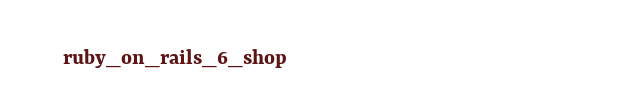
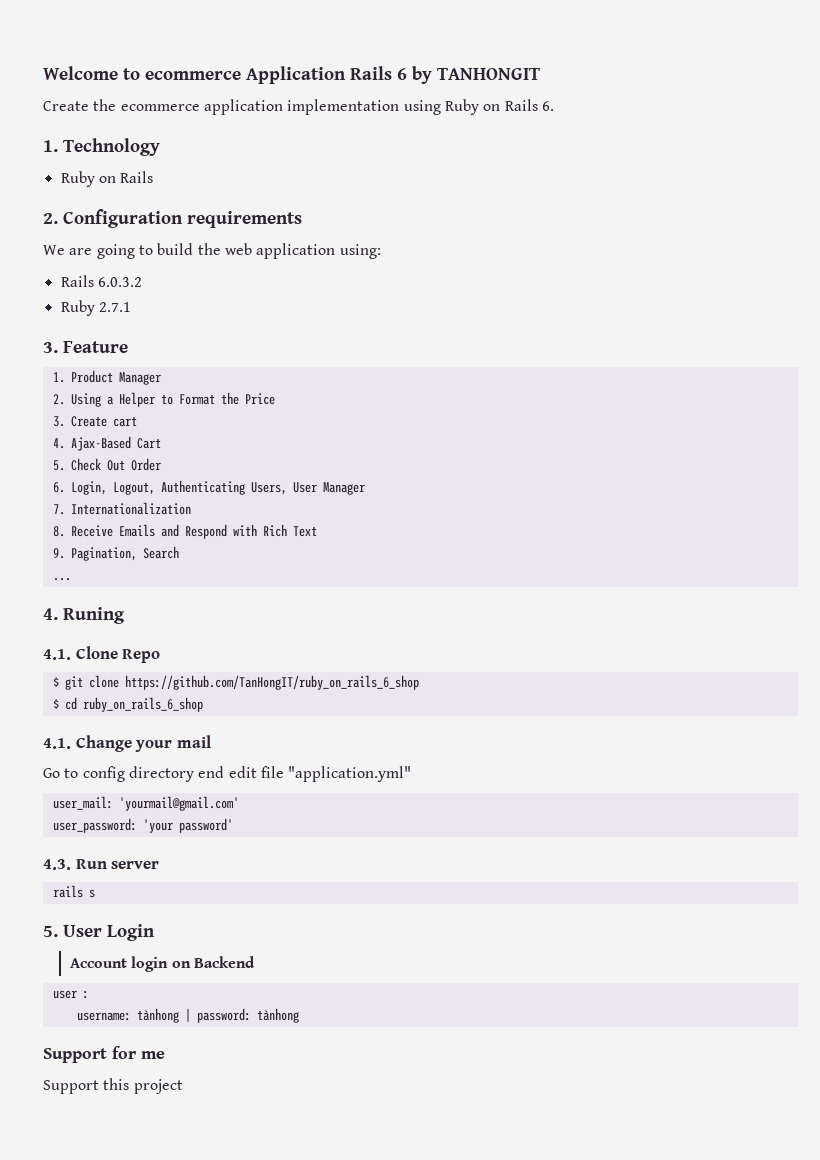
- ruby_on_rails_6_shop
+ Welcome to ecommerce Application Rails 6 by TANHONGIT
+ Create the ecommerce application implementation using Ruby on Rails 6.
+ 1. Technology
+ Ruby on Rails
+ 2. Configuration requirements
+ We are going to build the web application using:
+ Rails 6.0.3.2
+ Ruby 2.7.1
+ 3. Feature
+ 1. Product Manager
+ 2. Using a Helper to Format the Price
+ 3. Create cart
+ 4. Ajax-Based Cart
+ 5. Check Out Order
+ 6. Login, Logout, Authenticating Users, User Manager
+ 7. Internationalization
+ 8. Receive Emails and Respond with Rich Text
+ 9. Pagination, Search
+ ...
+ 4. Runing
+ 4.1. Clone Repo
+ $ git clone https://github.com/TanHongIT/ruby_on_rails_6_shop
+ $ cd ruby_on_rails_6_shop
+ 4.1. Change your mail
+ Go to config directory end edit file "application.yml"
+ user_mail: 'yourmail@gmail.com'
+ user_password: 'your password'
+ 4.3. Run server
+ rails s
+ 5. User Login
+ Account login on Backend
+ user :
+ username: tànhong | password: tànhong
+ Support for me
+ Support this project

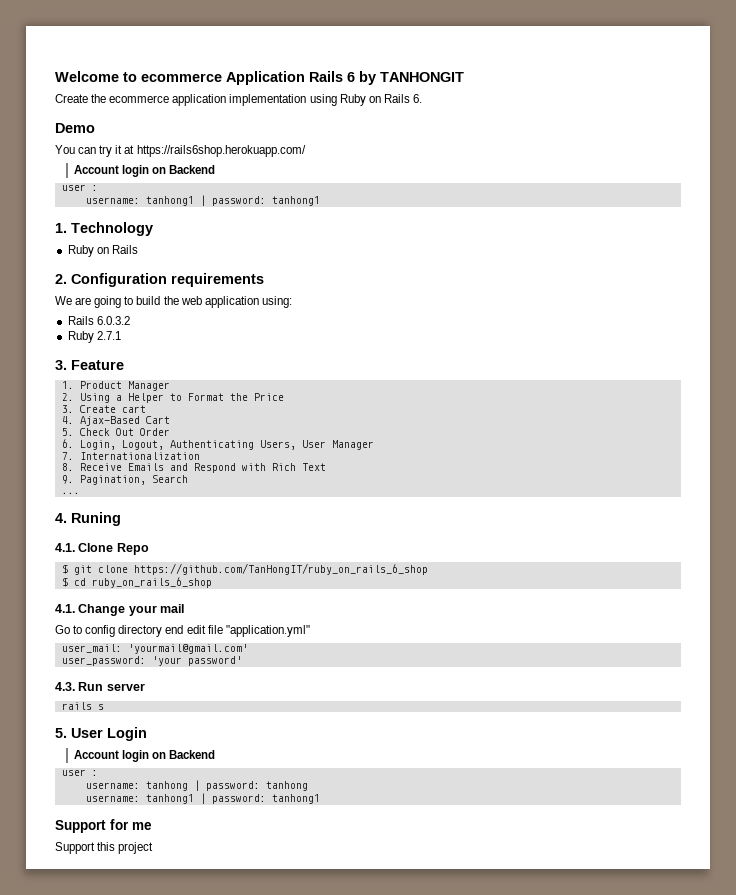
+ Demo
+ You can try it at https://rails6shop.herokuapp.com/
+ Account login on Backend
+ user :
+ username: tanhong1 | password: tanhong1
- username: tànhong | password: tànhong
+ username: tanhong | password: tanhong
+ username: tanhong1 | password: tanhong1

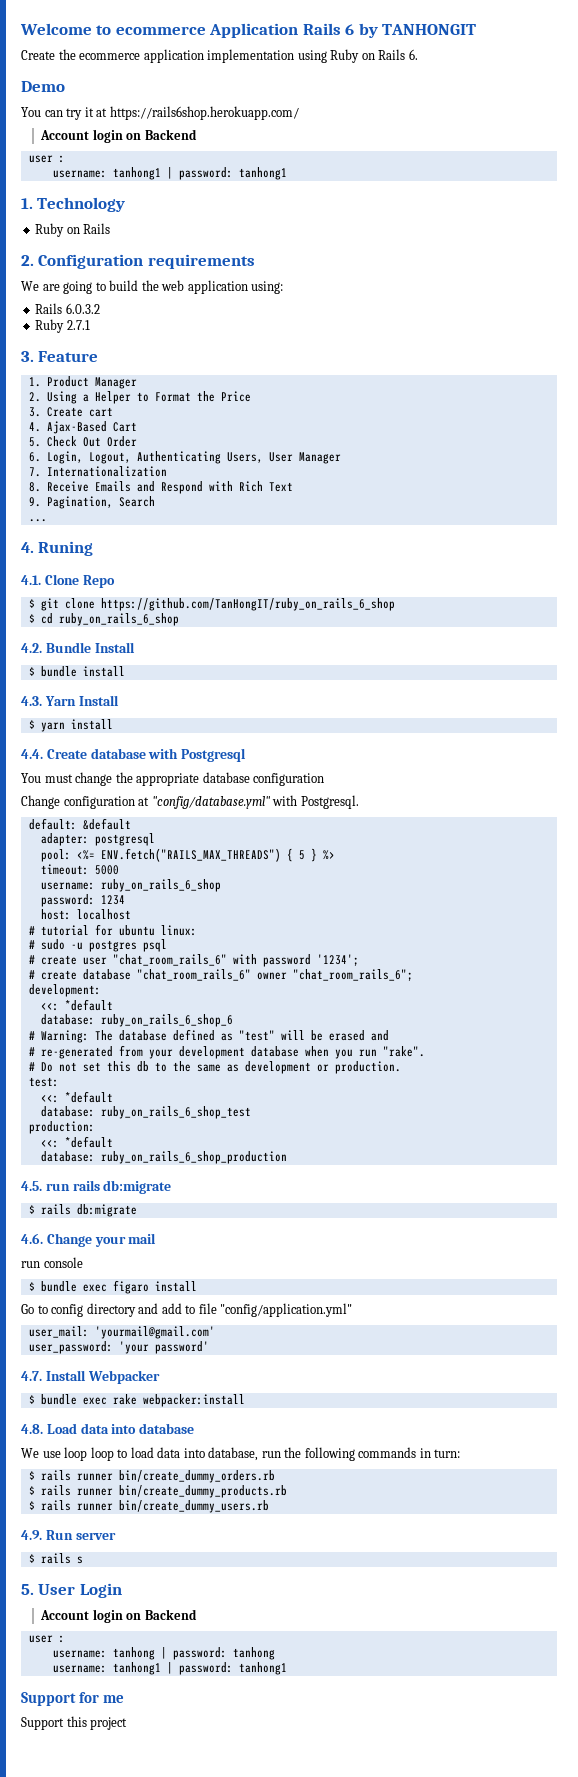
- 4.1. Change your mail
+ 4.2. Bundle Install
+ $ bundle install
+ 4.3. Yarn Install
+ $ yarn install
+ 4.4. Create database with Postgresql
+ You must change the appropriate database configuration
+ Change configuration at "config/database.yml" with Postgresql.
+ default: &default
+ adapter: postgresql
+ pool: <%= ENV.fetch("RAILS_MAX_THREADS") { 5 } %>
+ timeout: 5000
+ username: ruby_on_rails_6_shop
+ password: 1234
+ host: localhost
+ # tutorial for ubuntu linux:
+ # sudo -u postgres psql
+ # create user "chat_room_rails_6" with password '1234';
+ # create database "chat_room_rails_6" owner "chat_room_rails_6";
+ development:
+ <<: *default
+ database: ruby_on_rails_6_shop_6
+ # Warning: The database defined as "test" will be erased and
+ # re-generated from your development database when you run "rake".
+ # Do not set this db to the same as development or production.
+ test:
+ <<: *default
+ database: ruby_on_rails_6_shop_test
+ production:
+ <<: *default
+ database: ruby_on_rails_6_shop_production
+ 4.5. run rails db:migrate
+ $ rails db:migrate
+ 4.6. Change your mail
+ run console
+ $ bundle exec figaro install
- Go to config directory end edit file "application.yml"
+ Go to config directory and add to file "config/application.yml"
- 4.3. Run server
+ 4.7. Install Webpacker
+ $ bundle exec rake webpacker:install
+ 4.8. Load data into database
+ We use loop loop to load data into database, run the following commands in turn:
+ $ rails runner bin/create_dummy_orders.rb
+ $ rails runner bin/create_dummy_products.rb
+ $ rails runner bin/create_dummy_users.rb
+ 4.9. Run server
- rails s
+ $ rails s

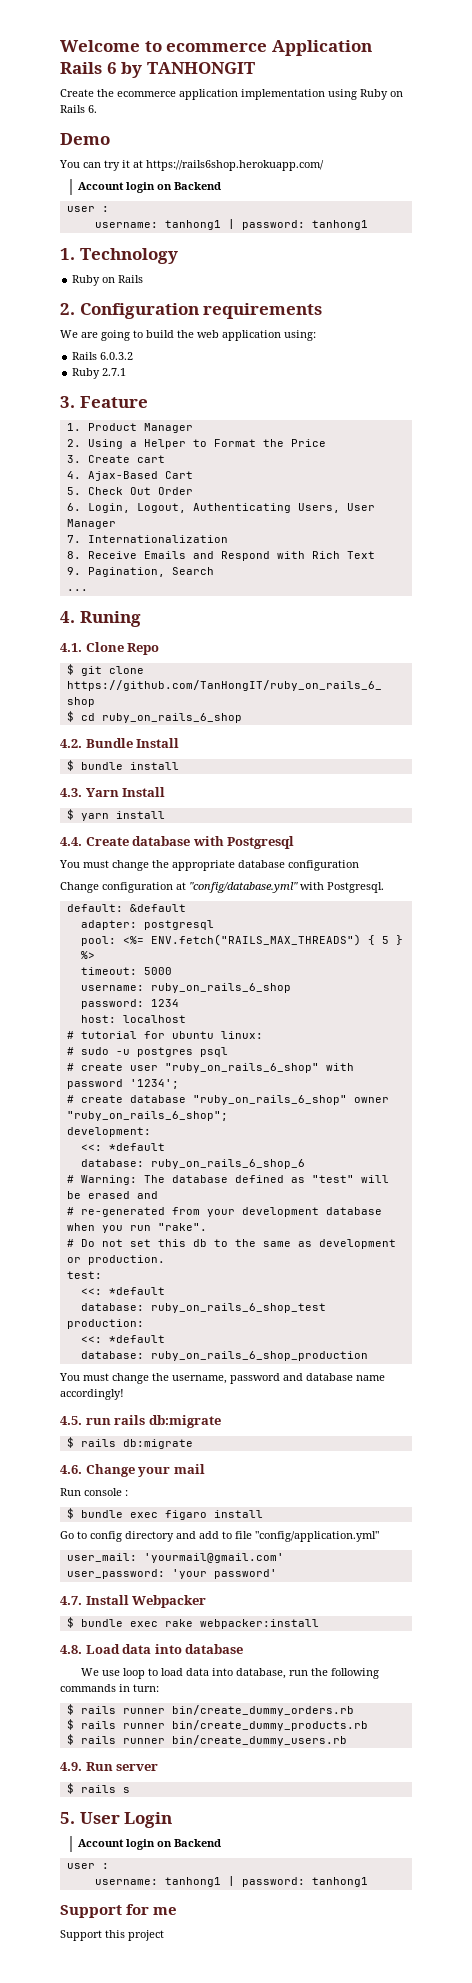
- # create user "chat_room_rails_6" with password '1234';
+ # create user "ruby_on_rails_6_shop" with password '1234';
- # create database "chat_room_rails_6" owner "chat_room_rails_6";
+ # create database "ruby_on_rails_6_shop" owner "ruby_on_rails_6_shop";
+ You must change the username, password and database name accordingly!
- run console
+ Run console :
- We use loop loop to load data into database, run the following commands in turn:
+ We use loop to load data into database, run the following commands in turn:
- username: tanhong | password: tanhong

